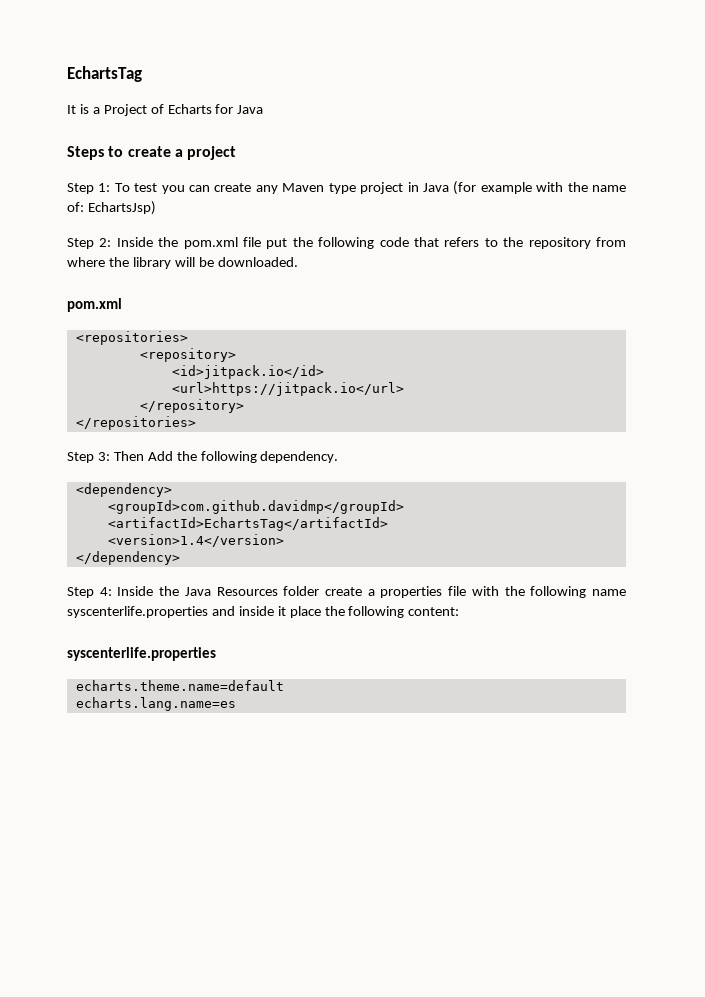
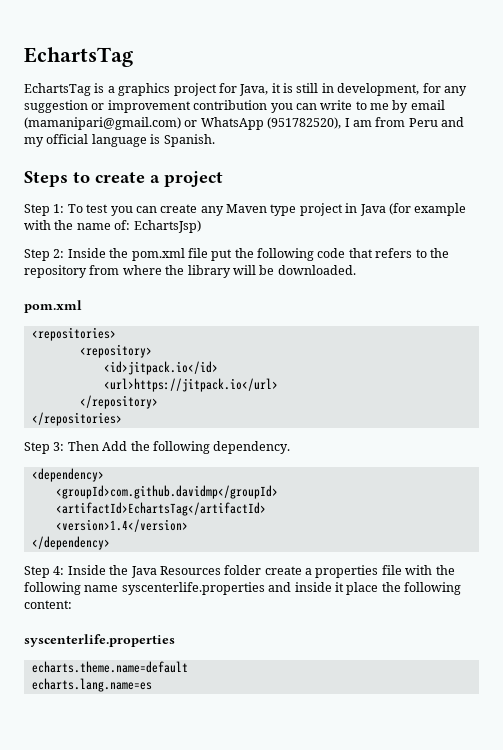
- It is a Project of Echarts for Java
+ EchartsTag is a graphics project for Java, it is still in development, for any suggestion or improvement contribution you can write to me by email (mamanipari@gmail.com) or WhatsApp (951782520), I am from Peru and my official language is Spanish.

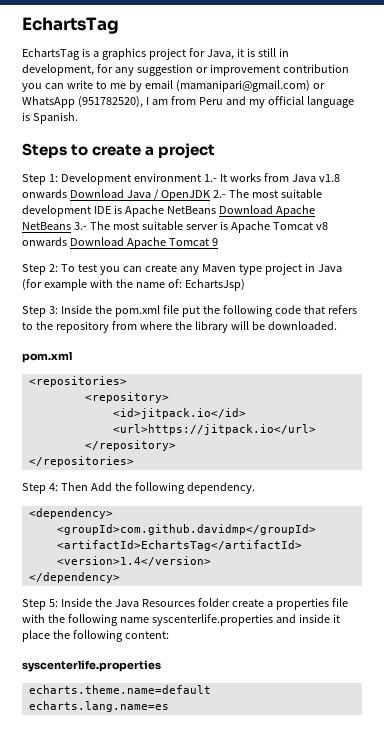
- Step 1: To test you can create any Maven type project in Java (for example with the name of: EchartsJsp)
+ Step 1: Development environment 1.- It works from Java v1.8 onwards Download Java / OpenJDK 2.- The most suitable development IDE is Apache NetBeans Download Apache NetBeans 3.- The most suitable server is Apache Tomcat v8 onwards Download Apache Tomcat 9
+ Step 2: To test you can create any Maven type project in Java (for example with the name of: EchartsJsp)
- Step 2: Inside the pom.xml file put the following code that refers to the repository from where the library will be downloaded.
+ Step 3: Inside the pom.xml file put the following code that refers to the repository from where the library will be downloaded.
- Step 3: Then Add the following dependency.
+ Step 4: Then Add the following dependency.
- Step 4: Inside the Java Resources folder create a properties file with the following name syscenterlife.properties and inside it place the following content:
+ Step 5: Inside the Java Resources folder create a properties file with the following name syscenterlife.properties and inside it place the following content:

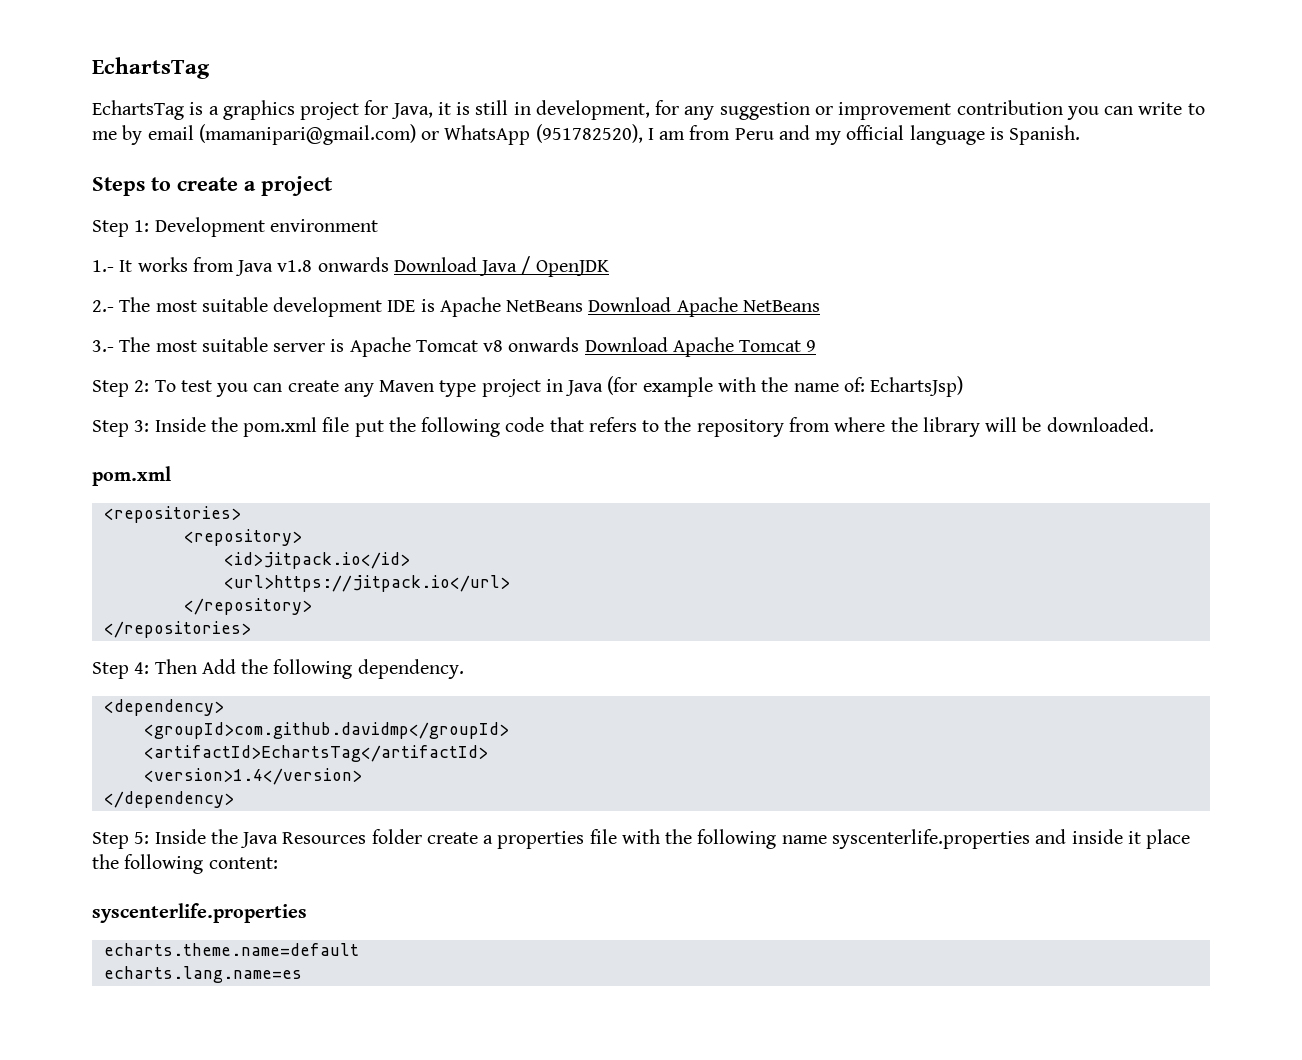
- Step 1: Development environment 1.- It works from Java v1.8 onwards Download Java / OpenJDK 2.- The most suitable development IDE is Apache NetBeans Download Apache NetBeans 3.- The most suitable server is Apache Tomcat v8 onwards Download Apache Tomcat 9
+ Step 1: Development environment
+ 1.- It works from Java v1.8 onwards Download Java / OpenJDK
+ 2.- The most suitable development IDE is Apache NetBeans Download Apache NetBeans
+ 3.- The most suitable server is Apache Tomcat v8 onwards Download Apache Tomcat 9

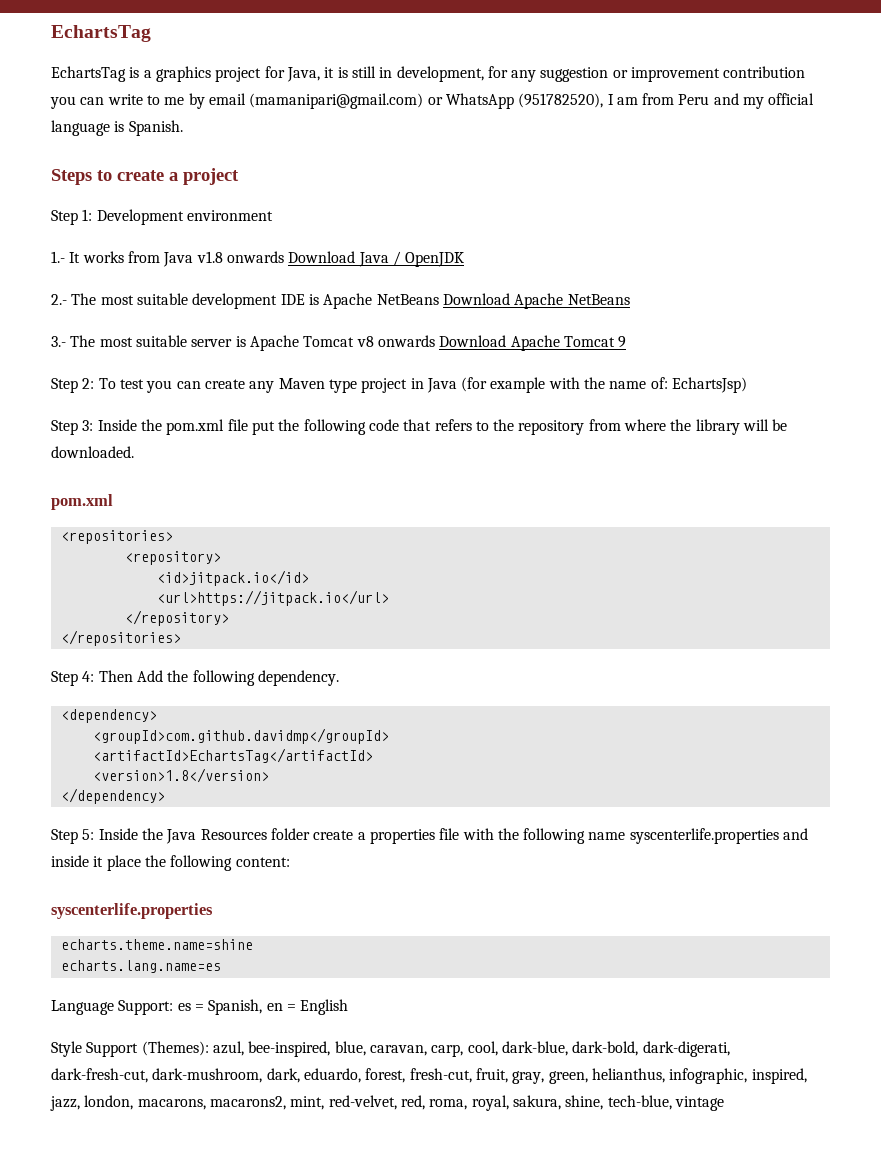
- <version>1.4</version>
+ <version>1.8</version>
- echarts.theme.name=default
+ echarts.theme.name=shine
+ Language Support: es = Spanish, en = English
+ Style Support (Themes): azul, bee-inspired, blue, caravan, carp, cool, dark-blue, dark-bold, dark-digerati, dark-fresh-cut, dark-mushroom, dark, eduardo, forest, fresh-cut, fruit, gray, green, helianthus, infographic, inspired, jazz, london, macarons, macarons2, mint, red-velvet, red, roma, royal, sakura, shine, tech-blue, vintage

